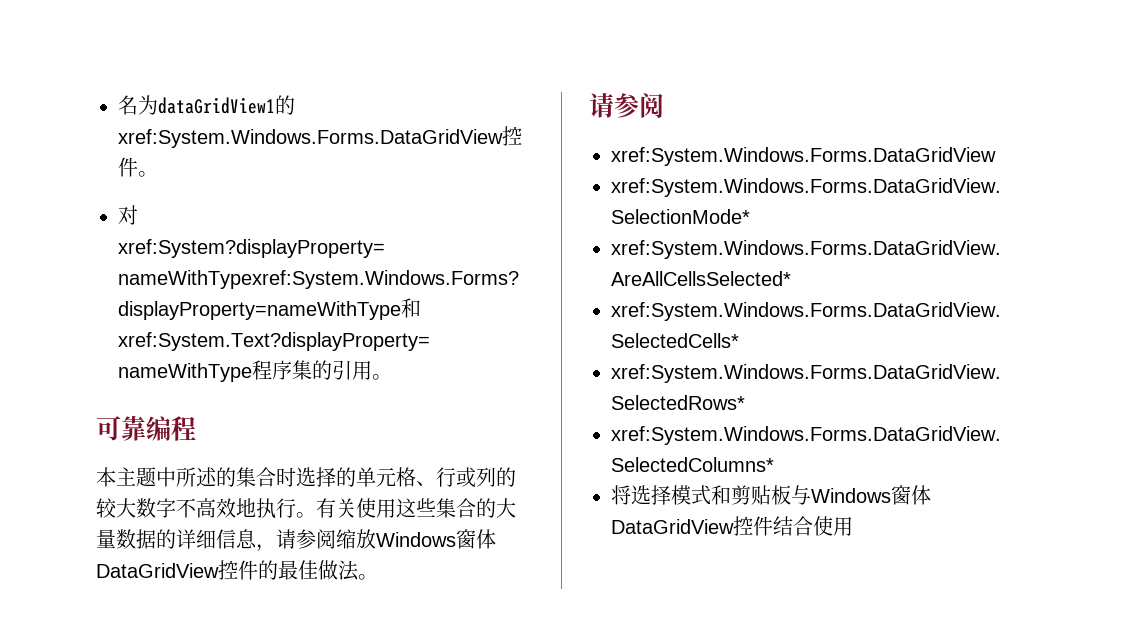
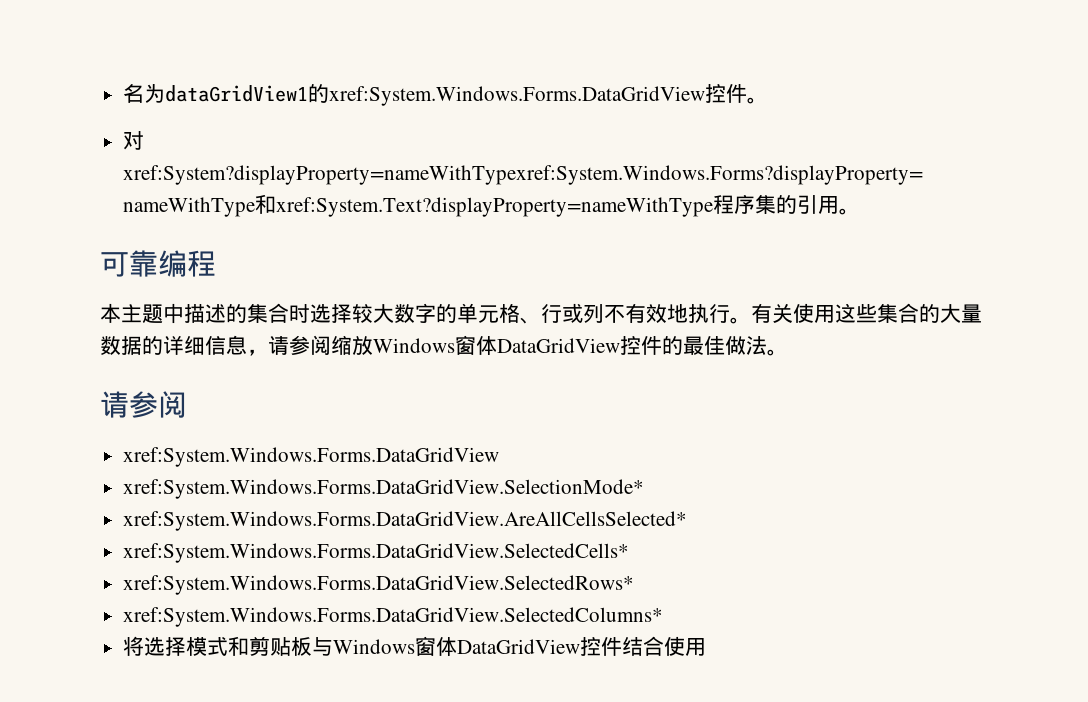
- 本主题中所述的集合时选择的单元格、行或列的较大数字不高效地执行。
+ 本主题中描述的集合时选择较大数字的单元格、行或列不有效地执行。

